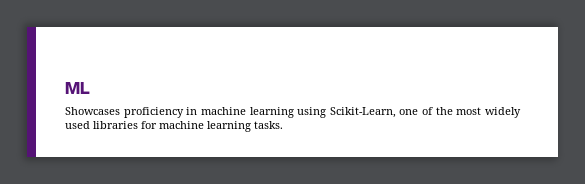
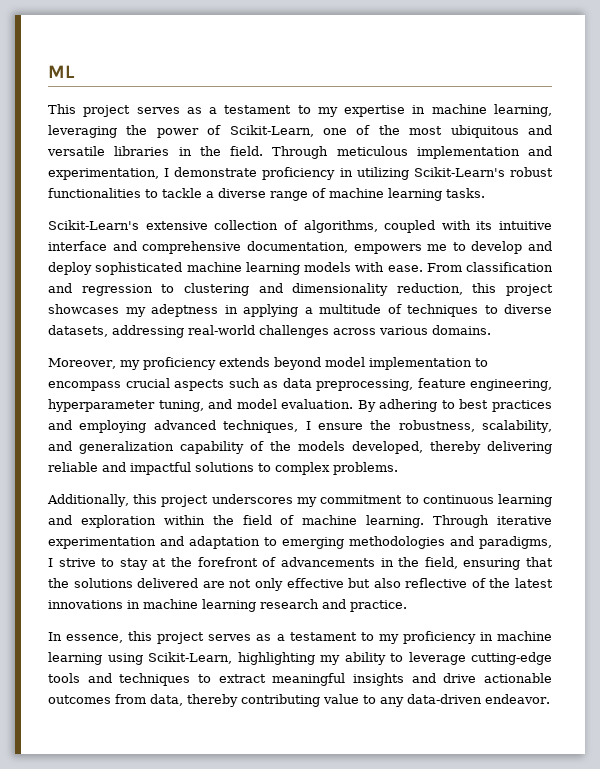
- Showcases proficiency in machine learning using Scikit-Learn, one of the most widely used libraries for machine learning tasks.
+ This project serves as a testament to my expertise in machine learning, leveraging the power of Scikit-Learn, one of the most ubiquitous and versatile libraries in the field. Through meticulous implementation and experimentation, I demonstrate proficiency in utilizing Scikit-Learn's robust functionalities to tackle a diverse range of machine learning tasks.
+ Scikit-Learn's extensive collection of algorithms, coupled with its intuitive interface and comprehensive documentation, empowers me to develop and deploy sophisticated machine learning models with ease. From classification and regression to clustering and dimensionality reduction, this project showcases my adeptness in applying a multitude of techniques to diverse datasets, addressing real-world challenges across various domains.
+ Moreover, my proficiency extends beyond model implementation to encompass crucial aspects such as data preprocessing, feature engineering, hyperparameter tuning, and model evaluation. By adhering to best practices and employing advanced techniques, I ensure the robustness, scalability, and generalization capability of the models developed, thereby delivering reliable and impactful solutions to complex problems.
+ Additionally, this project underscores my commitment to continuous learning and exploration within the field of machine learning. Through iterative experimentation and adaptation to emerging methodologies and paradigms, I strive to stay at the forefront of advancements in the field, ensuring that the solutions delivered are not only effective but also reflective of the latest innovations in machine learning research and practice.
+ In essence, this project serves as a testament to my proficiency in machine learning using Scikit-Learn, highlighting my ability to leverage cutting-edge tools and techniques to extract meaningful insights and drive actionable outcomes from data, thereby contributing value to any data-driven endeavor.

